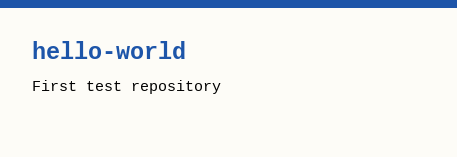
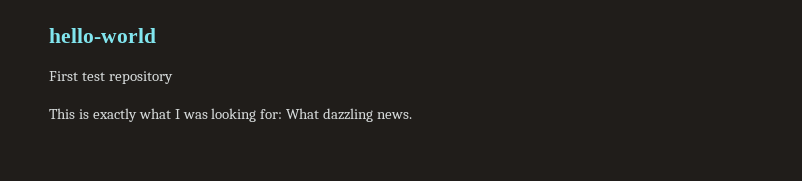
+ This is exactly what I was looking for: What dazzling news.

